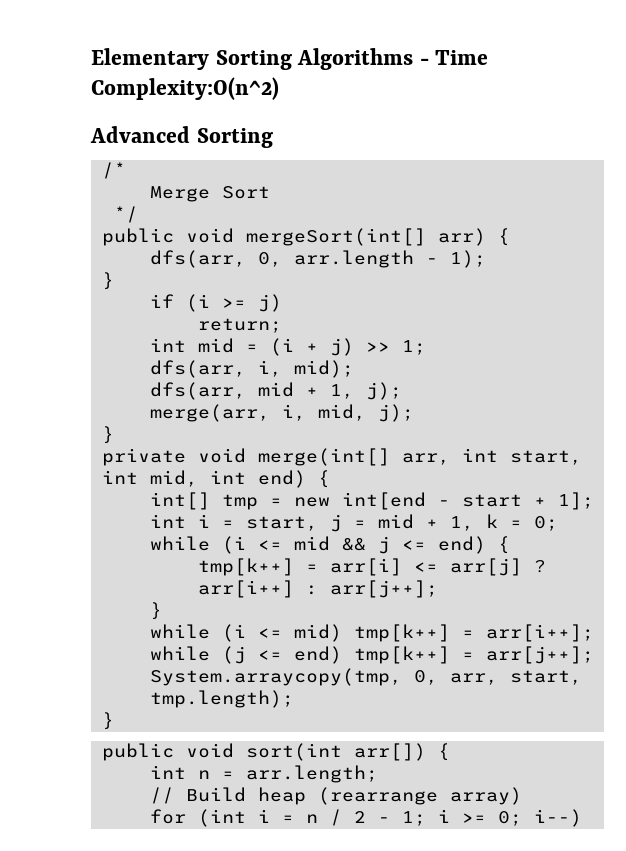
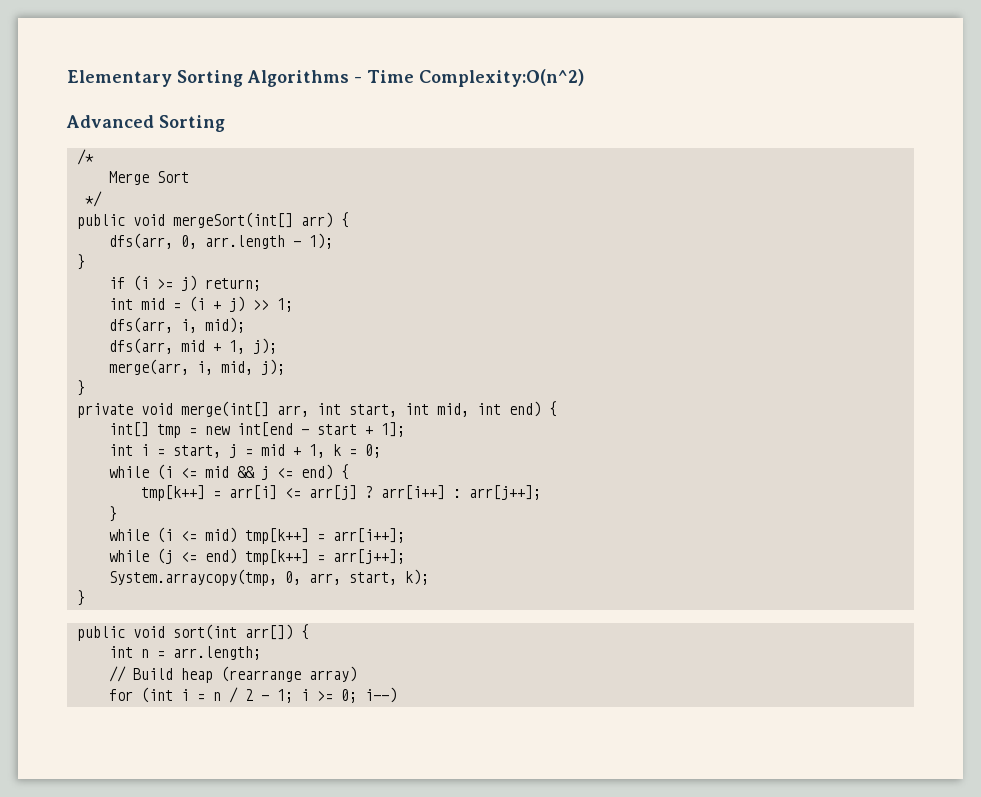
- if (i >= j)
- return;
+ if (i >= j) return;
- System.arraycopy(tmp, 0, arr, start, tmp.length);
+ System.arraycopy(tmp, 0, arr, start, k);

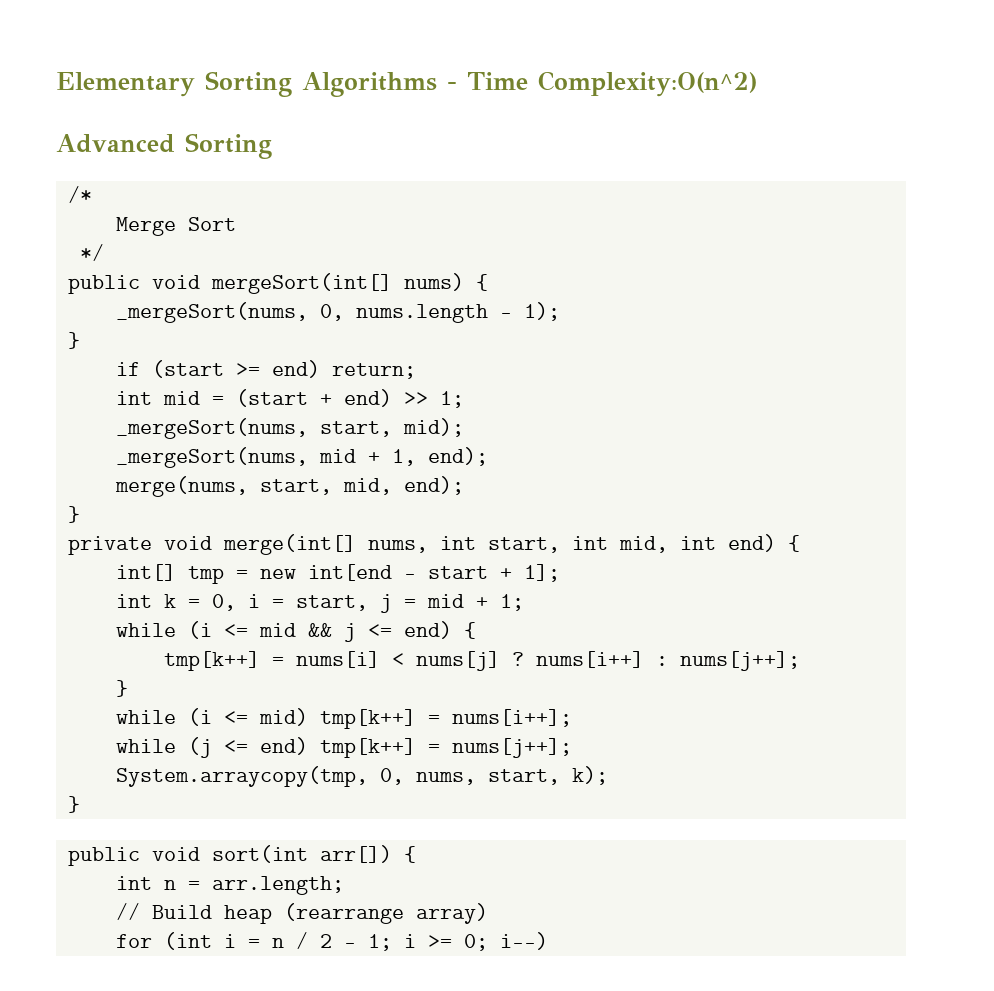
- public void mergeSort(int[] arr) {
- dfs(arr, 0, arr.length - 1);
+ public void mergeSort(int[] nums) {
+ _mergeSort(nums, 0, nums.length - 1);
- if (i >= j) return;
+ if (start >= end) return;
- int mid = (i + j) >> 1;
+ int mid = (start + end) >> 1;
- dfs(arr, i, mid);
+ _mergeSort(nums, start, mid);
- dfs(arr, mid + 1, j);
- merge(arr, i, mid, j);
+ _mergeSort(nums, mid + 1, end);
+ merge(nums, start, mid, end);
- private void merge(int[] arr, int start, int mid, int end) {
+ private void merge(int[] nums, int start, int mid, int end) {
- int i = start, j = mid + 1, k = 0;
+ int k = 0, i = start, j = mid + 1;
- tmp[k++] = arr[i] <= arr[j] ? arr[i++] : arr[j++];
+ tmp[k++] = nums[i] < nums[j] ? nums[i++] : nums[j++];
- while (i <= mid) tmp[k++] = arr[i++];
+ while (i <= mid) tmp[k++] = nums[i++];
- while (j <= end) tmp[k++] = arr[j++];
+ while (j <= end) tmp[k++] = nums[j++];
- System.arraycopy(tmp, 0, arr, start, k);
+ System.arraycopy(tmp, 0, nums, start, k);

